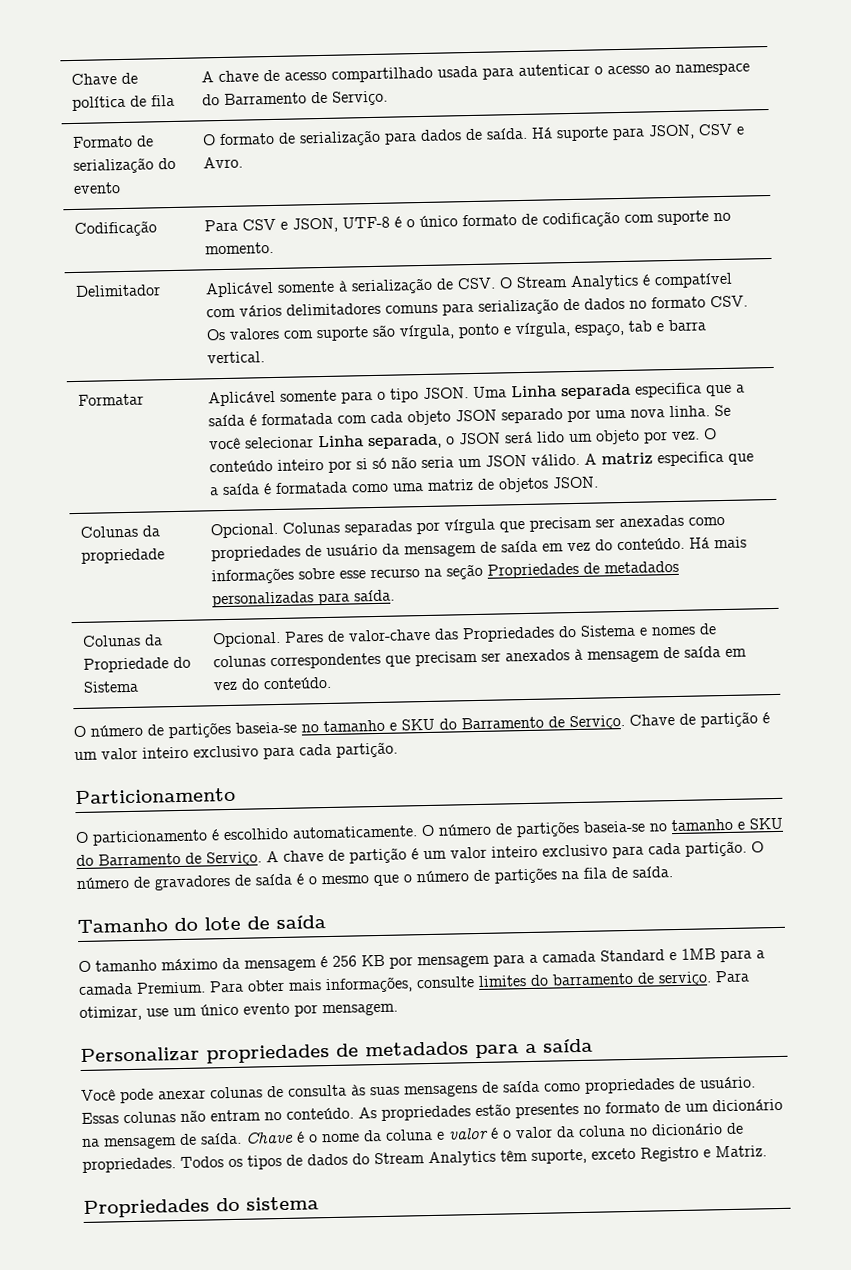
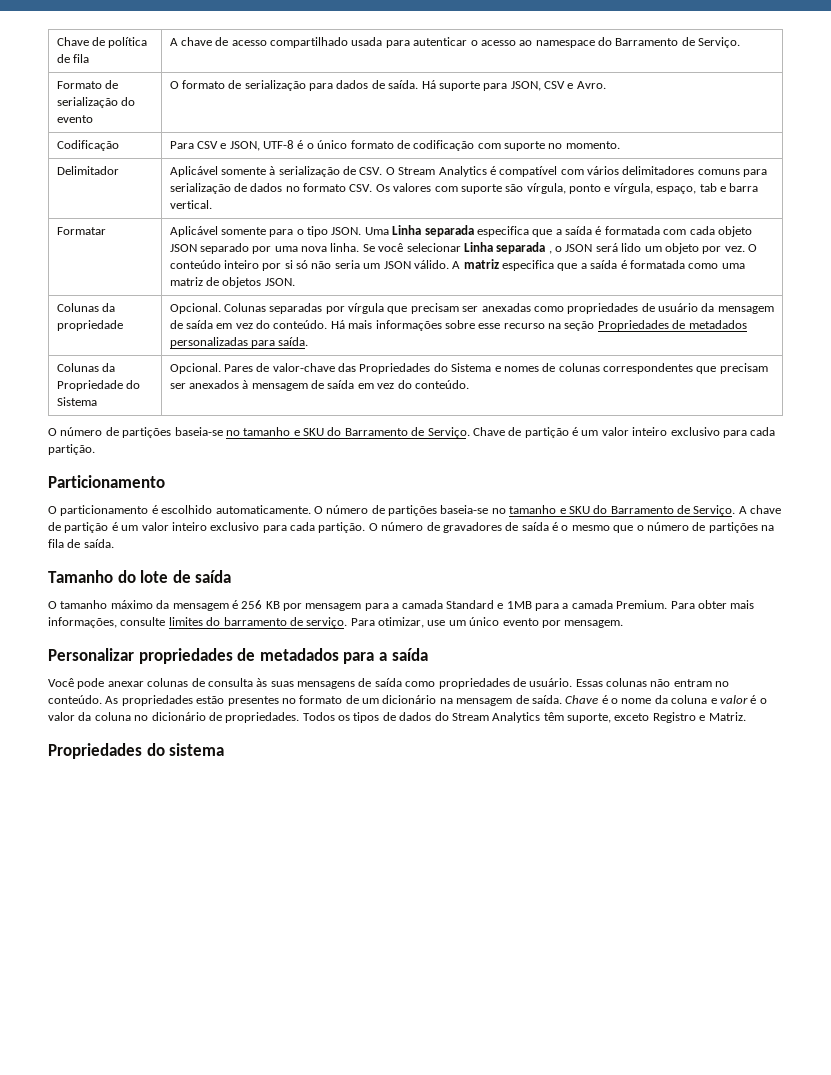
- Se você selecionar Linha separada, o JSON será lido um objeto por vez.
+ Se você selecionar Linha separada , o JSON será lido um objeto por vez.

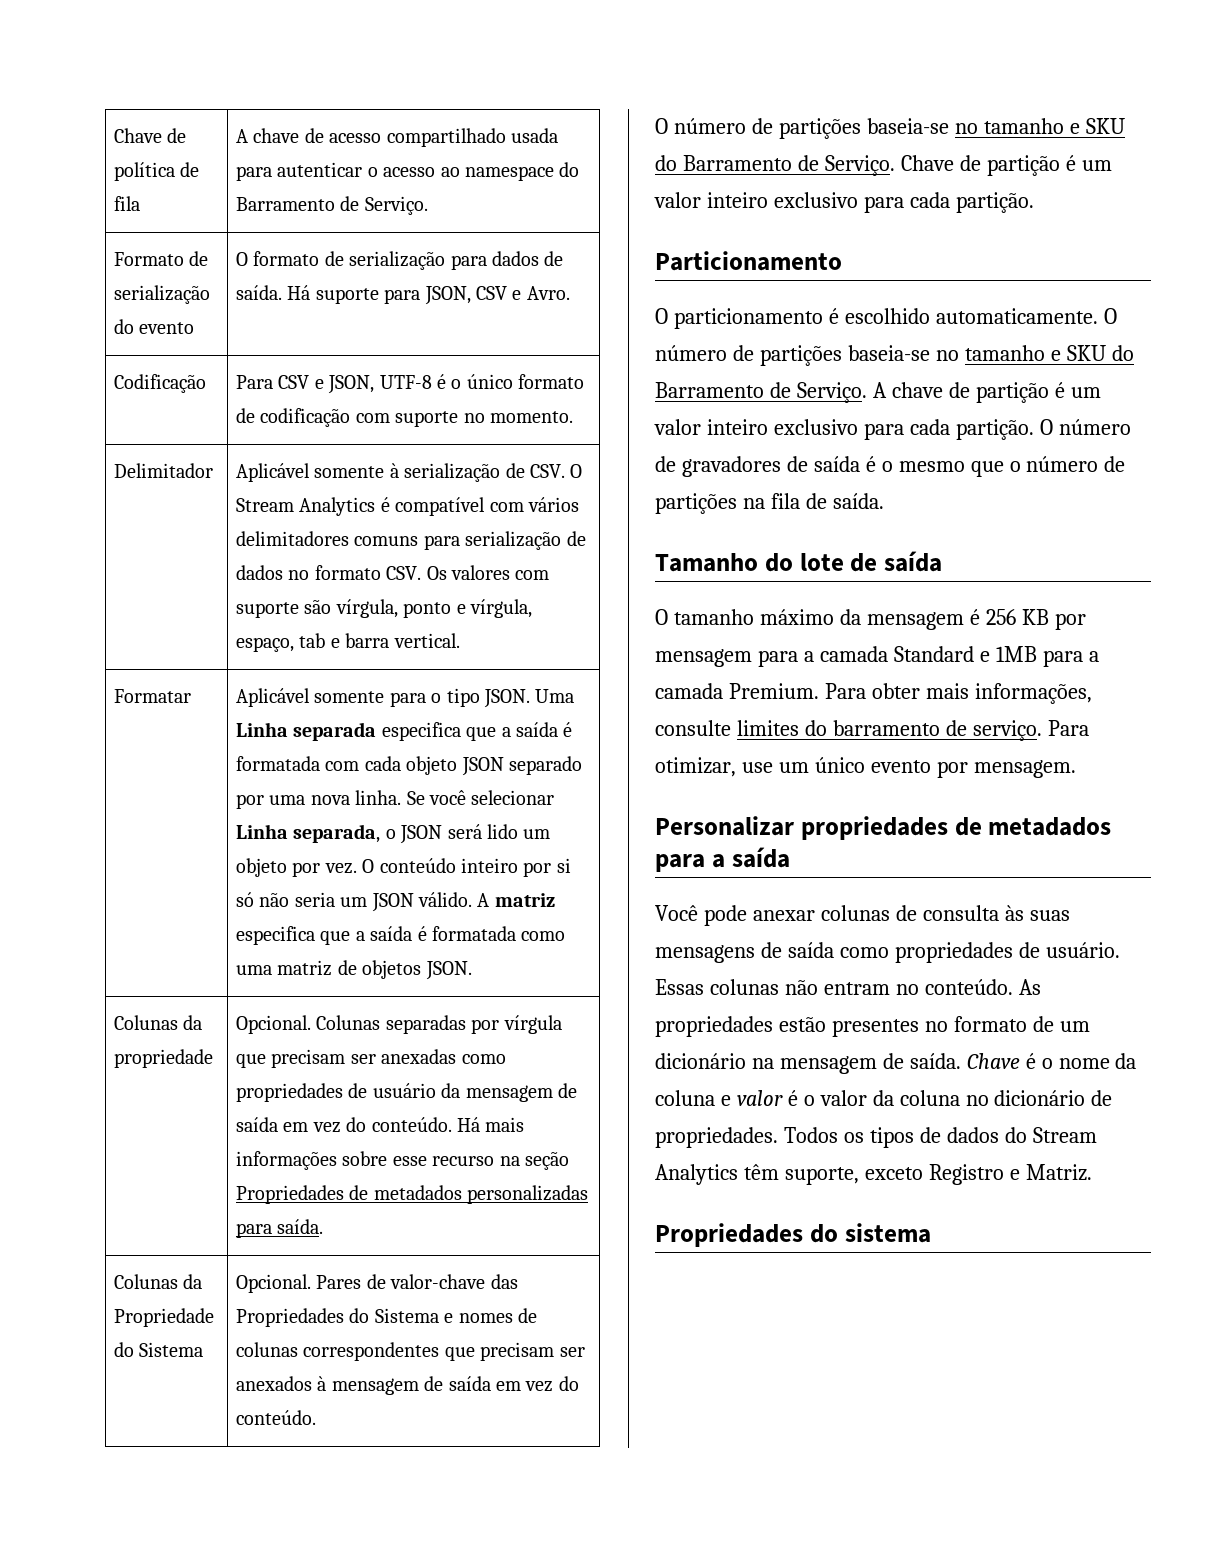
- Se você selecionar Linha separada , o JSON será lido um objeto por vez.
+ Se você selecionar Linha separada, o JSON será lido um objeto por vez.

